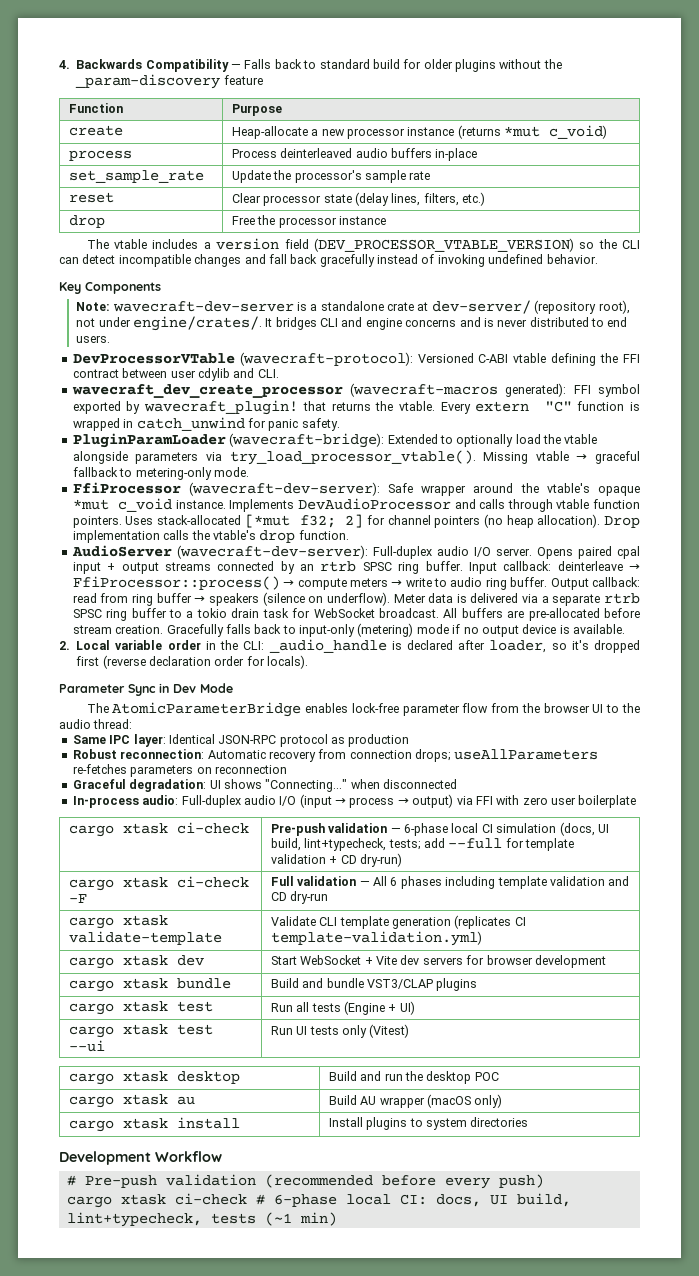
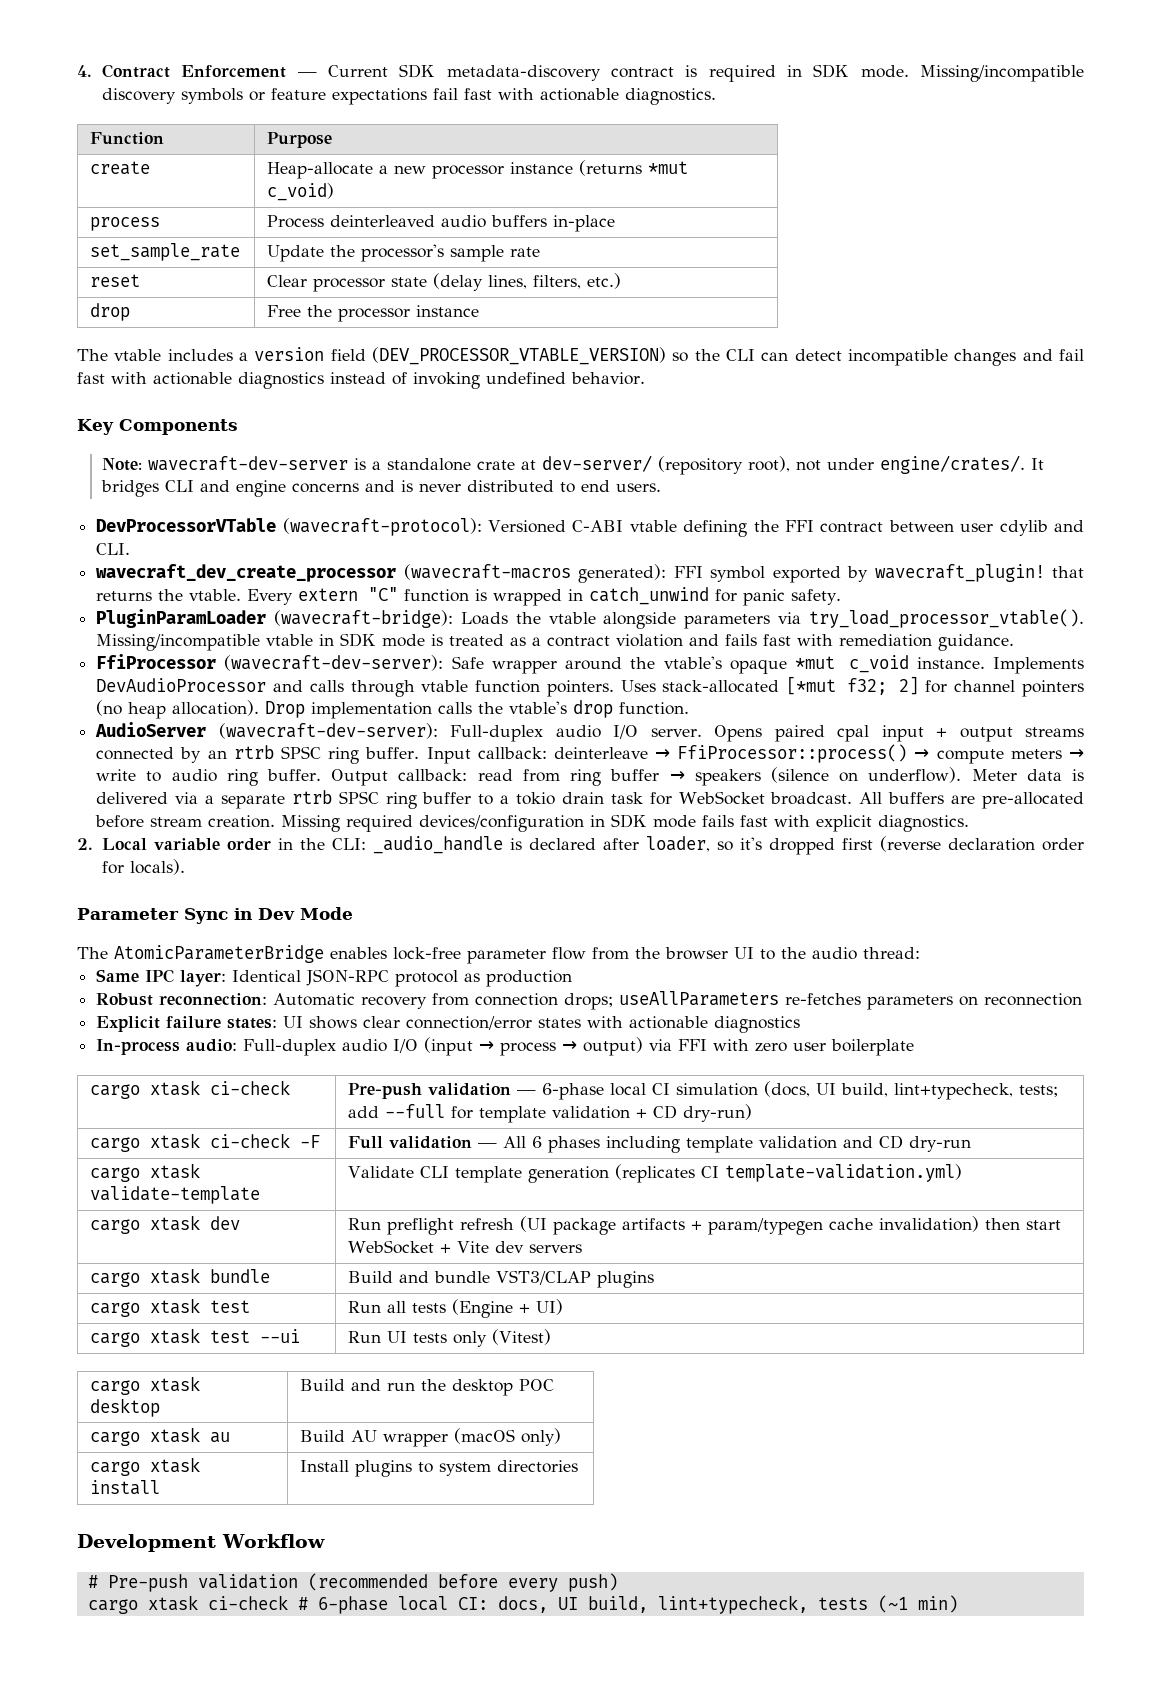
- 4. Backwards Compatibility — Falls back to standard build for older plugins without the _param-discovery feature
+ 4. Contract Enforcement — Current SDK metadata-discovery contract is required in SDK mode. Missing/incompatible discovery symbols or feature expectations fail fast with actionable diagnostics.
- The vtable includes a version field (DEV_PROCESSOR_VTABLE_VERSION) so the CLI can detect incompatible changes and fall back gracefully instead of invoking undefined behavior.
+ The vtable includes a version field (DEV_PROCESSOR_VTABLE_VERSION) so the CLI can detect incompatible changes and fail fast with actionable diagnostics instead of invoking undefined behavior.
- PluginParamLoader (wavecraft-bridge): Extended to optionally load the vtable alongside parameters via try_load_processor_vtable().
+ PluginParamLoader (wavecraft-bridge): Loads the vtable alongside parameters via try_load_processor_vtable().
- Missing vtable → graceful fallback to metering-only mode.
+ Missing/incompatible vtable in SDK mode is treated as a contract violation and fails fast with remediation guidance.
- Gracefully falls back to input-only (metering) mode if no output device is available.
+ Missing required devices/configuration in SDK mode fails fast with explicit diagnostics.
- Graceful degradation: UI shows "Connecting..." when disconnected
+ Explicit failure states: UI shows clear connection/error states with actionable diagnostics
- cargo xtask dev | Start WebSocket + Vite dev servers for browser development
+ cargo xtask dev | Run preflight refresh (UI package artifacts + param/typegen cache invalidation) then start WebSocket + Vite dev servers

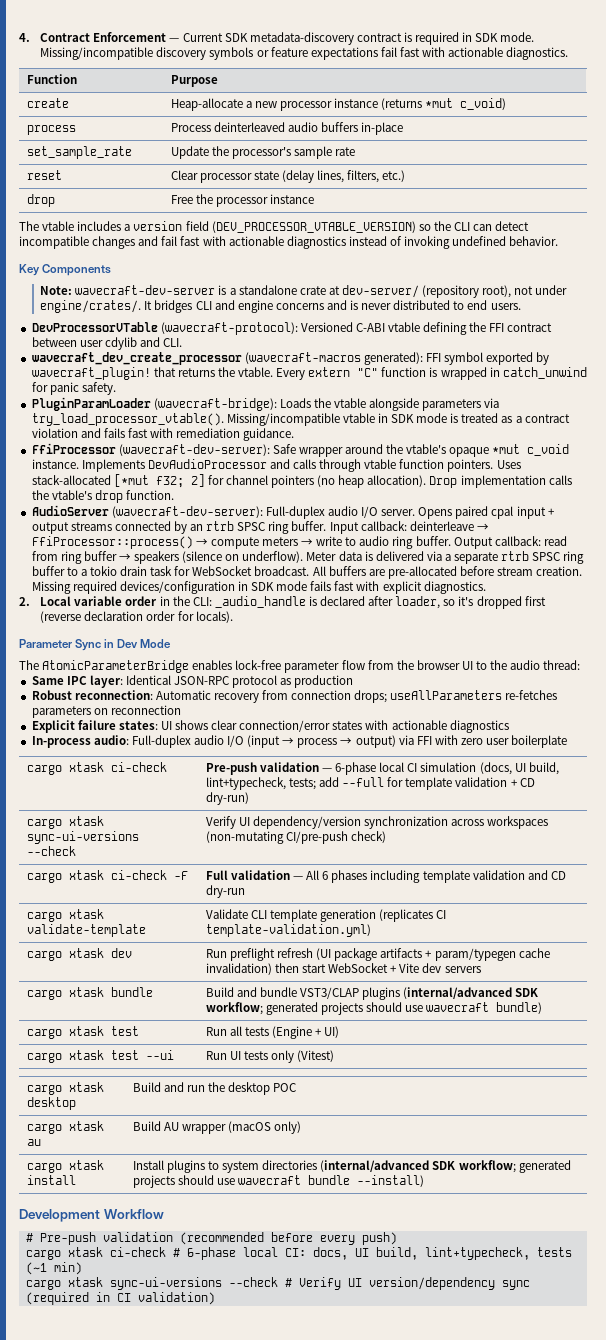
+ cargo xtask sync-ui-versions --check | Verify UI dependency/version synchronization across workspaces (non-mutating CI/pre-push check)
- cargo xtask bundle | Build and bundle VST3/CLAP plugins
+ cargo xtask bundle | Build and bundle VST3/CLAP plugins (internal/advanced SDK workflow; generated projects should use wavecraft bundle)
- cargo xtask install | Install plugins to system directories
+ cargo xtask install | Install plugins to system directories (internal/advanced SDK workflow; generated projects should use wavecraft bundle --install)
+ cargo xtask sync-ui-versions --check # Verify UI version/dependency sync (required in CI validation)

